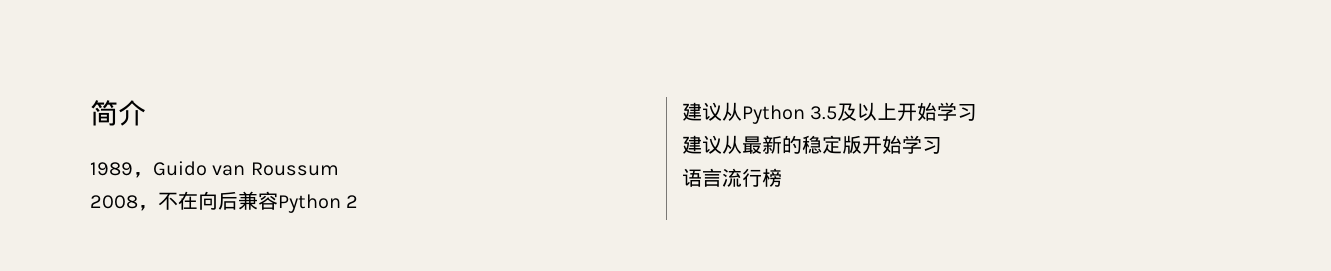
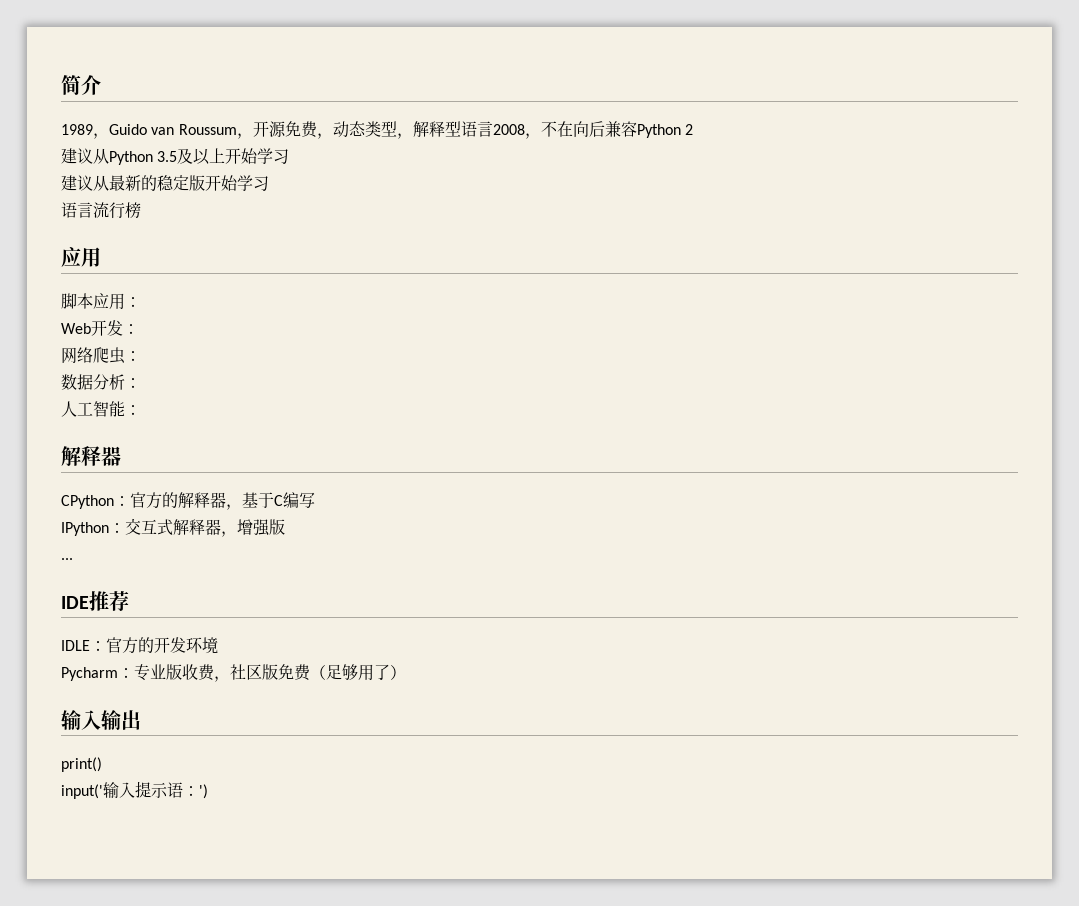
- 1989，Guido van Roussum
- 2008，不在向后兼容Python 2
+ 1989，Guido van Roussum，开源免费，动态类型，解释型语言2008，不在向后兼容Python 2
  语言流行榜
+ 应用
+ 脚本应用：
+ Web开发：
+ 网络爬虫：
+ 数据分析：
+ 人工智能：
+ 解释器
+ CPython：官方的解释器，基于C编写
+ IPython：交互式解释器，增强版
+ ...
+ IDE推荐
+ IDLE：官方的开发环境
+ Pycharm：专业版收费，社区版免费（足够用了）
+ 输入输出
+ print()
+ input('输入提示语：')

